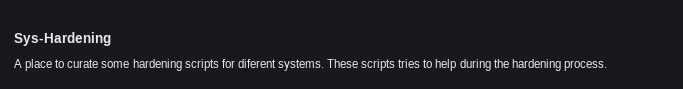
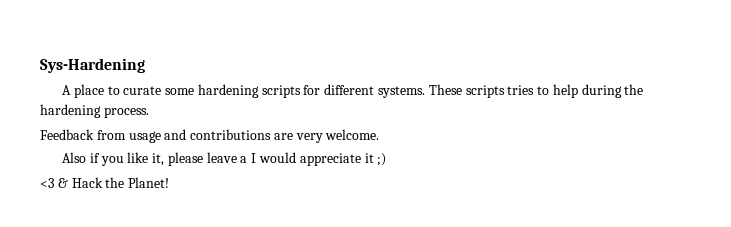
- A place to curate some hardening scripts for diferent systems.
+ A place to curate some hardening scripts for different systems.
+ Feedback from usage and contributions are very welcome.
+ Also if you like it, please leave a I would appreciate it ;)
+ <3 & Hack the Planet!

